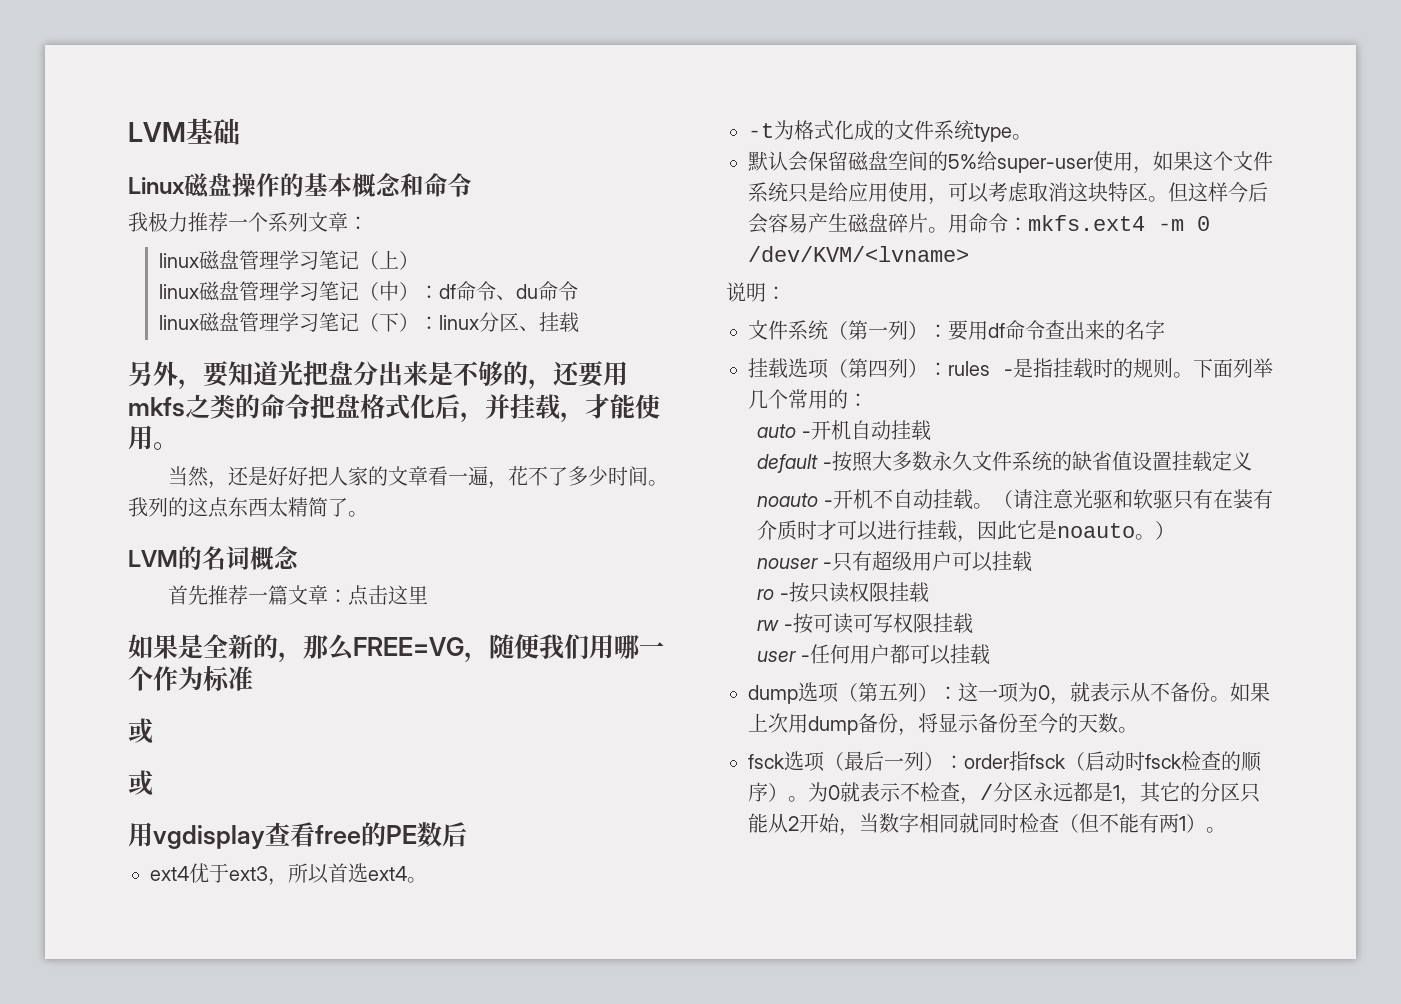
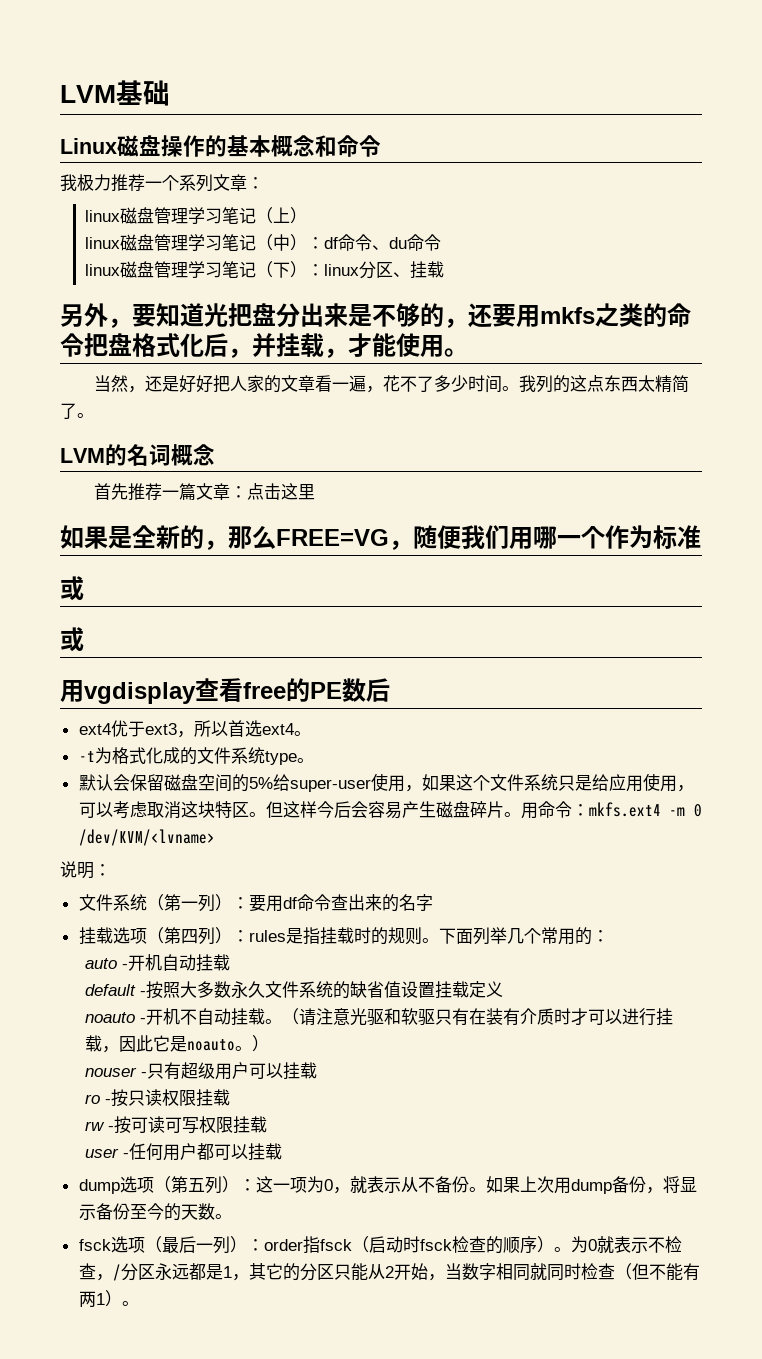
- 挂载选项（第四列）：rules -是指挂载时的规则。
+ 挂载选项（第四列）：rules是指挂载时的规则。

